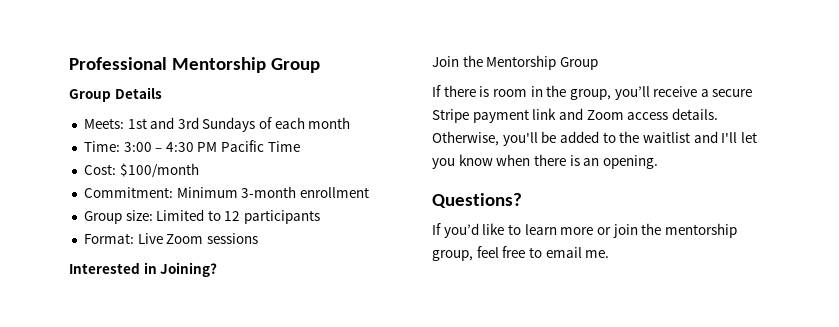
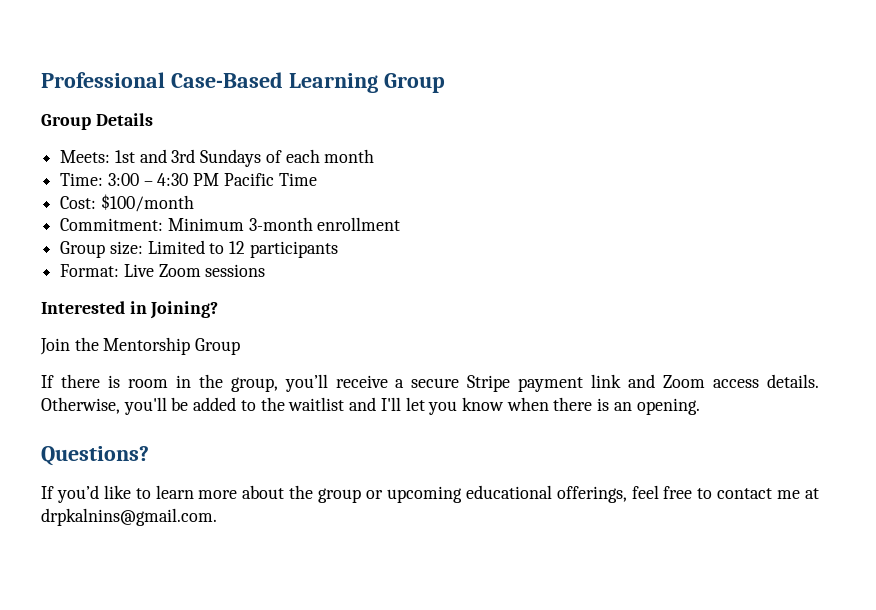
- Professional Mentorship Group
+ Professional Case-Based Learning Group
- If you’d like to learn more or join the mentorship group, feel free to email me.
+ If you’d like to learn more about the group or upcoming educational offerings, feel free to contact me at drpkalnins@gmail.com.

